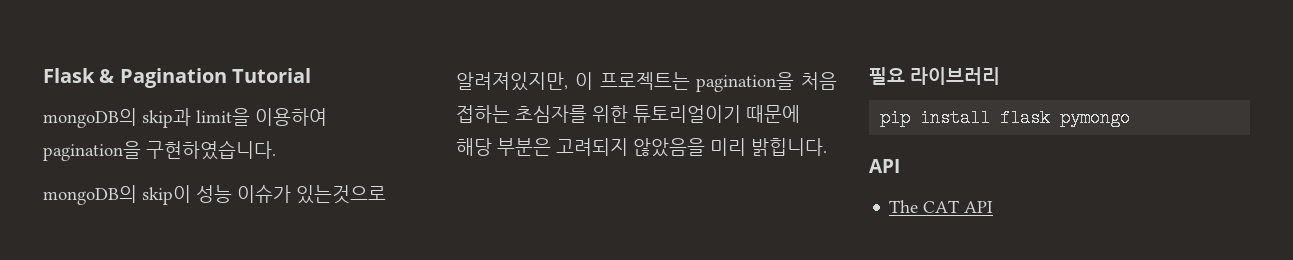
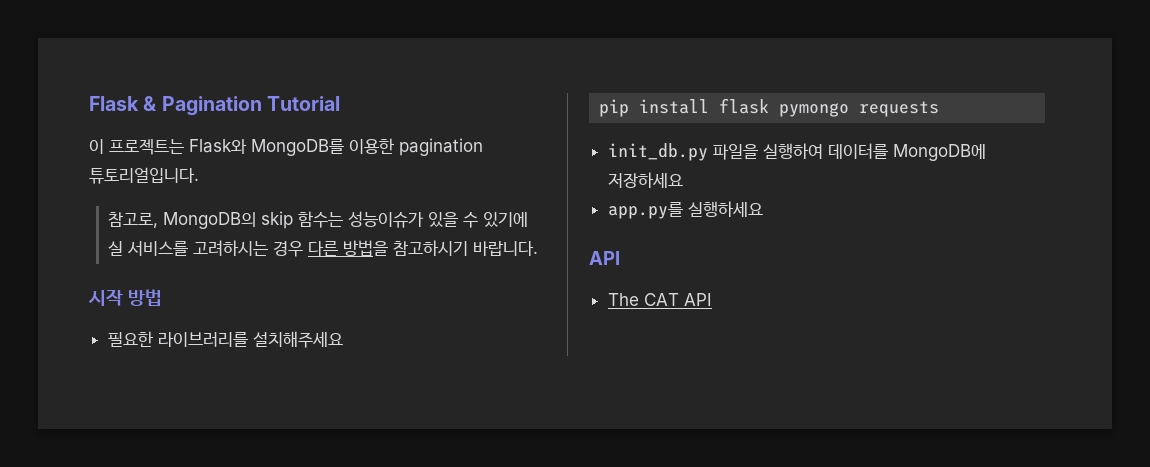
- mongoDB의 skip과 limit을 이용하여 pagination을 구현하였습니다.
- mongoDB의 skip이 성능 이슈가 있는것으로 알려져있지만, 이 프로젝트는 pagination을 처음 접하는 초심자를 위한 튜토리얼이기 때문에 해당 부분은 고려되지 않았음을 미리 밝힙니다.
- 필요 라이브러리
- pip install flask pymongo
+ 이 프로젝트는 Flask와 MongoDB를 이용한 pagination 튜토리얼입니다.
+ 참고로, MongoDB의 skip 함수는 성능이슈가 있을 수 있기에 실 서비스를 고려하시는 경우 다른 방법을 참고하시기 바랍니다.
+ 시작 방법
+ 필요한 라이브러리를 설치해주세요
+ pip install flask pymongo requests
+ init_db.py 파일을 실행하여 데이터를 MongoDB에 저장하세요
+ app.py를 실행하세요

